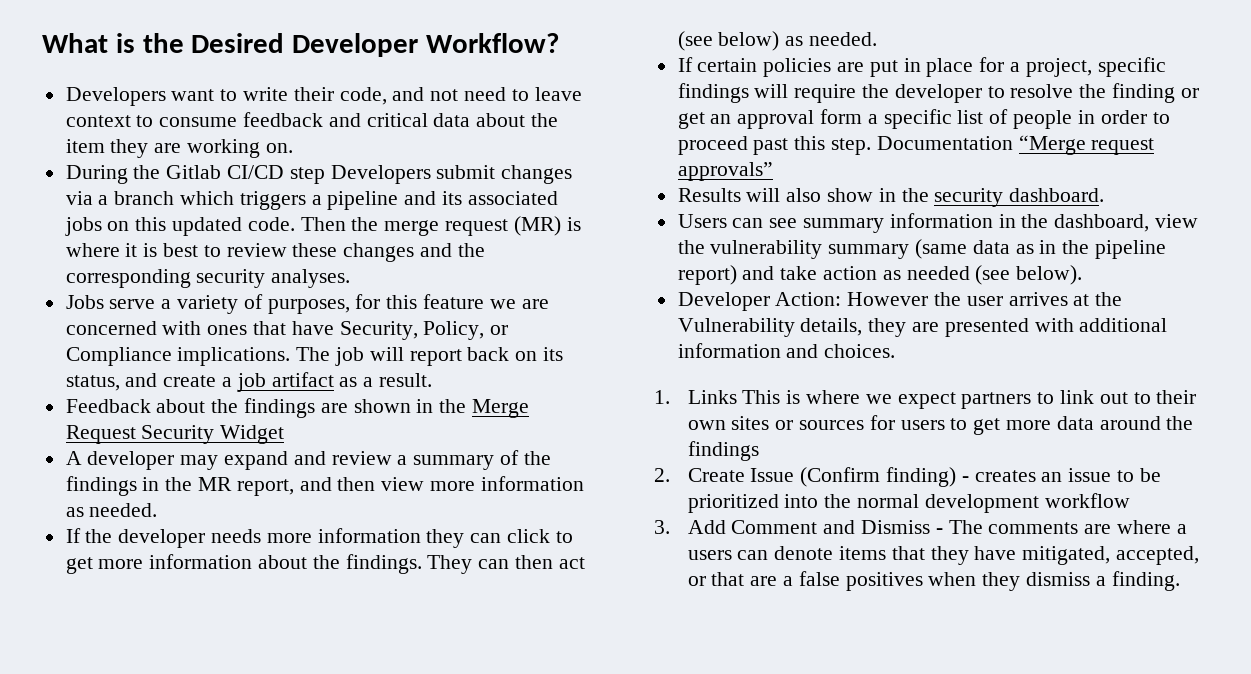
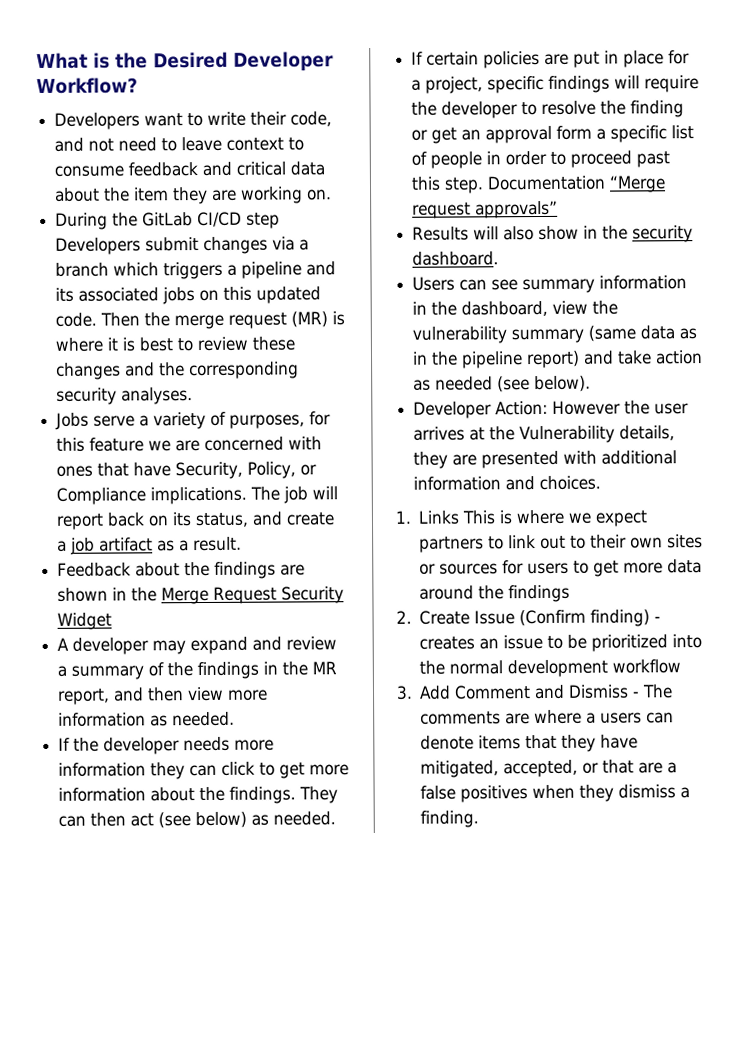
- During the Gitlab CI/CD step Developers submit changes via a branch which triggers a pipeline and its associated jobs on this updated code.
+ During the GitLab CI/CD step Developers submit changes via a branch which triggers a pipeline and its associated jobs on this updated code.

